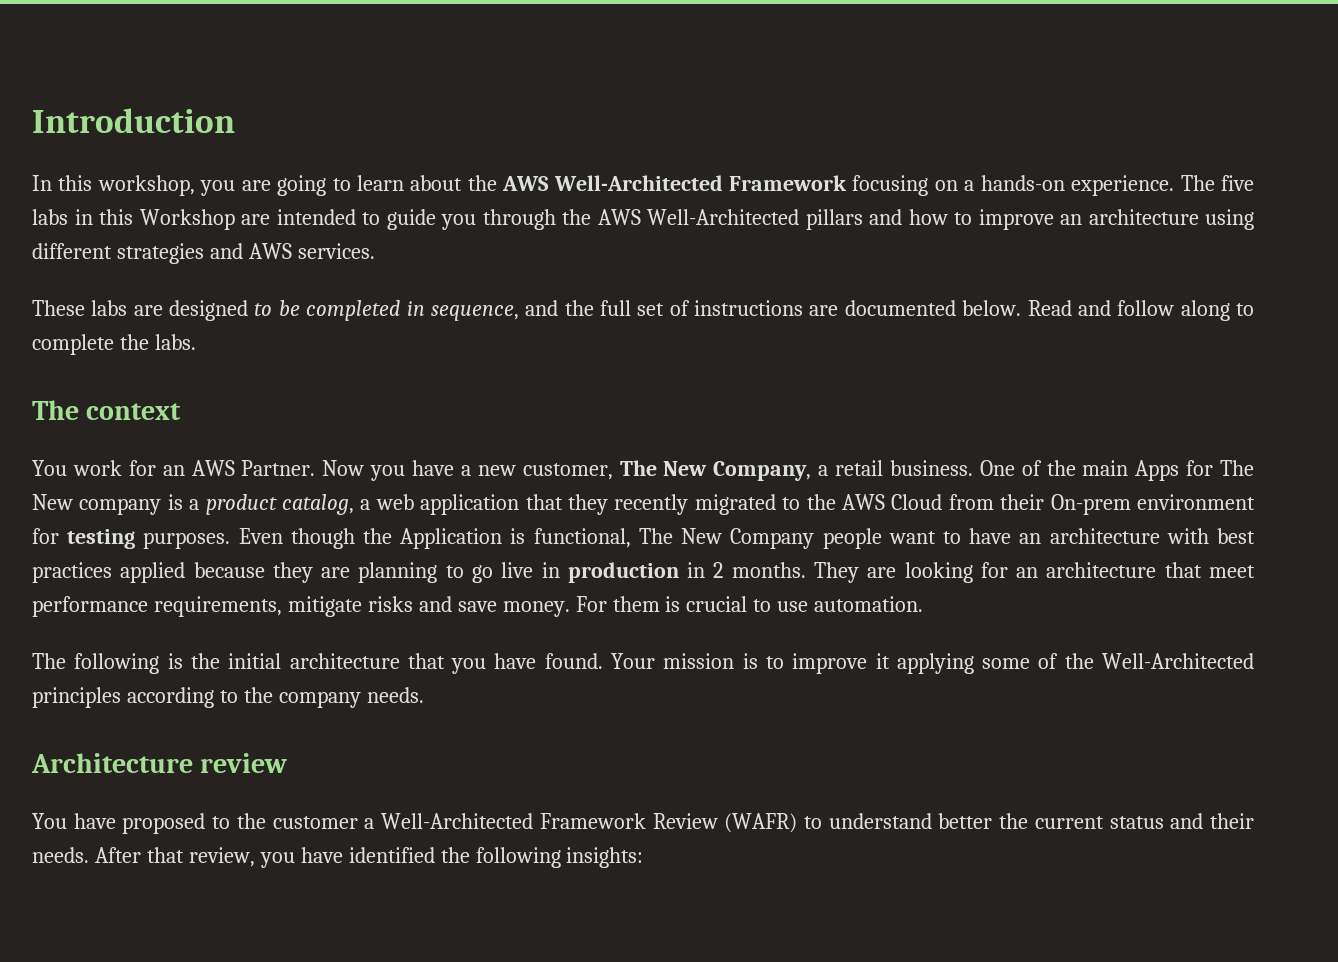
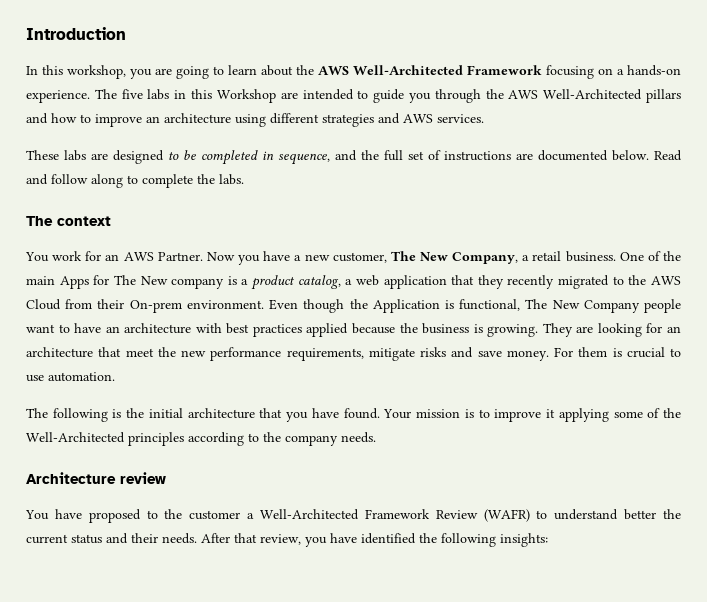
- One of the main Apps for The New company is a product catalog, a web application that they recently migrated to the AWS Cloud from their On-prem environment for testing purposes.
+ One of the main Apps for The New company is a product catalog, a web application that they recently migrated to the AWS Cloud from their On-prem environment.
- Even though the Application is functional, The New Company people want to have an architecture with best practices applied because they are planning to go live in production in 2 months.
+ Even though the Application is functional, The New Company people want to have an architecture with best practices applied because the business is growing.
- They are looking for an architecture that meet performance requirements, mitigate risks and save money.
+ They are looking for an architecture that meet the new performance requirements, mitigate risks and save money.

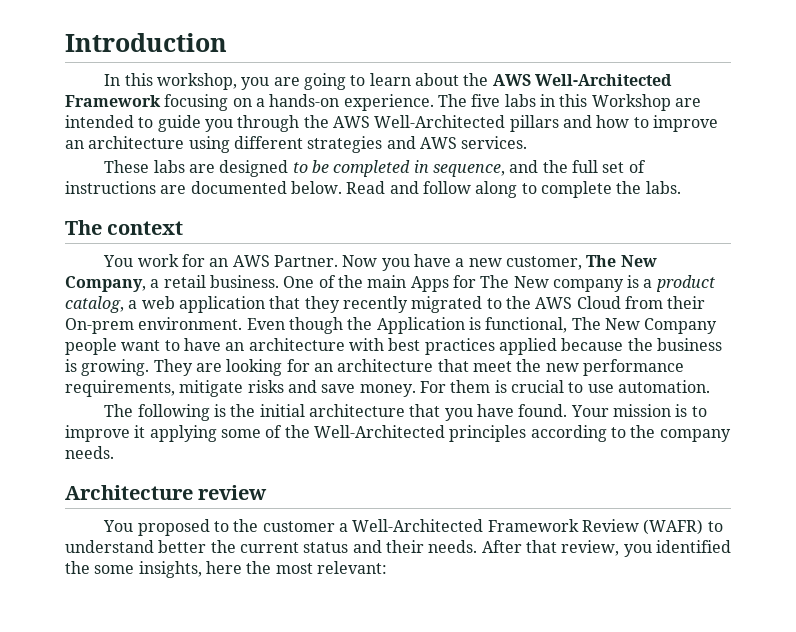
- You have proposed to the customer a Well-Architected Framework Review (WAFR) to understand better the current status and their needs.
+ You proposed to the customer a Well-Architected Framework Review (WAFR) to understand better the current status and their needs.
- After that review, you have identified the following insights:
+ After that review, you identified the some insights, here the most relevant:

